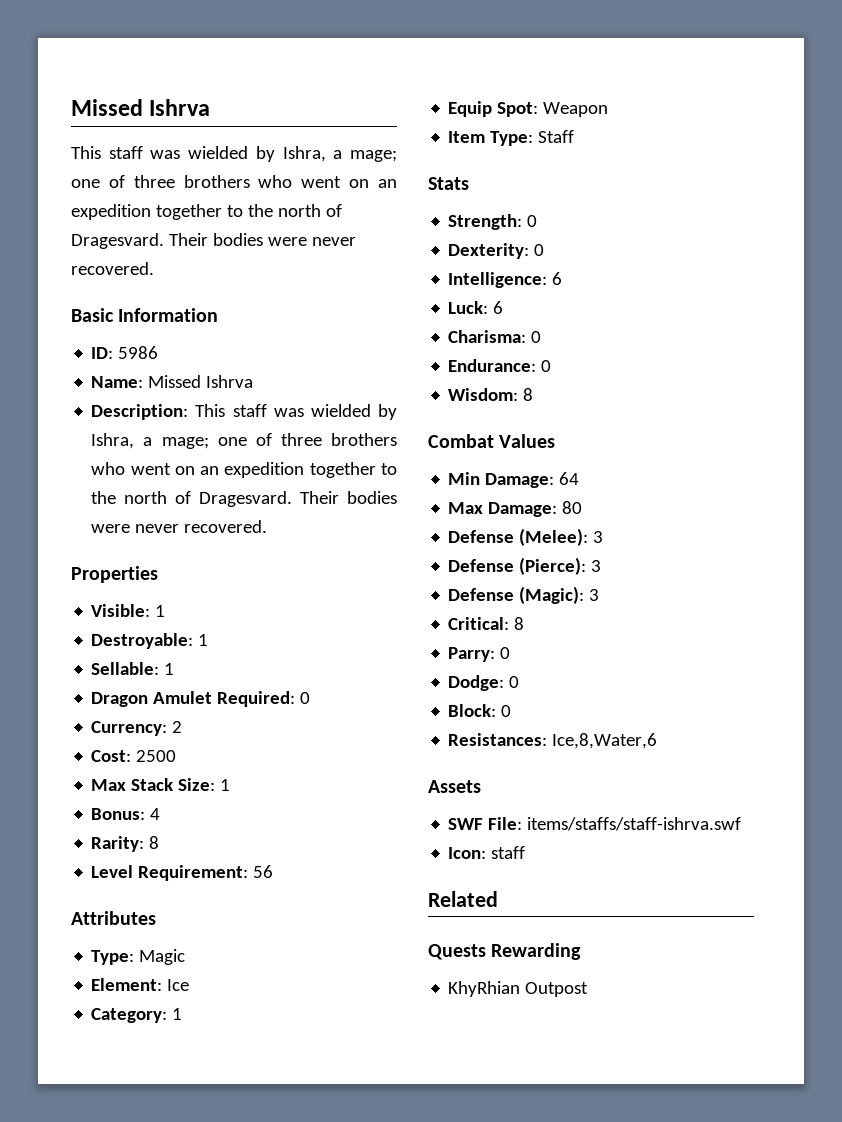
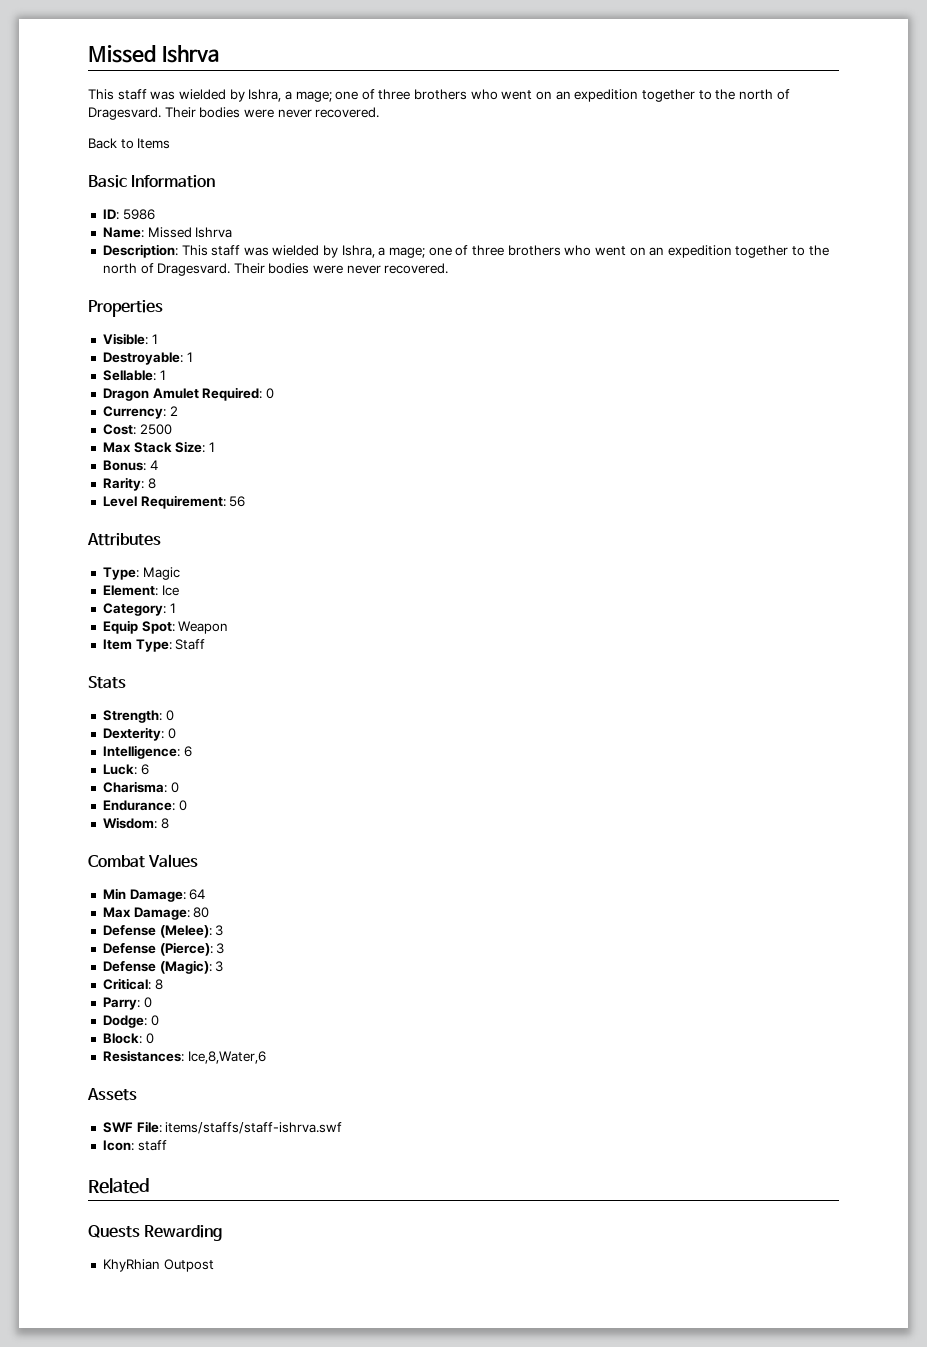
+ Back to Items

